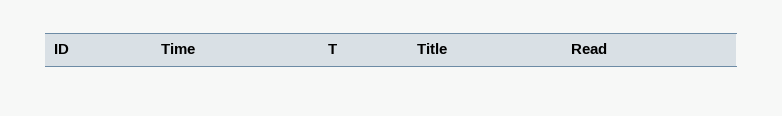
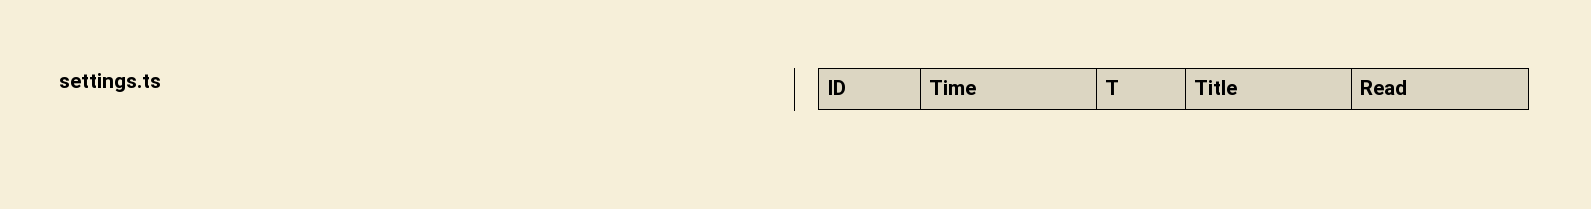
+ settings.ts

